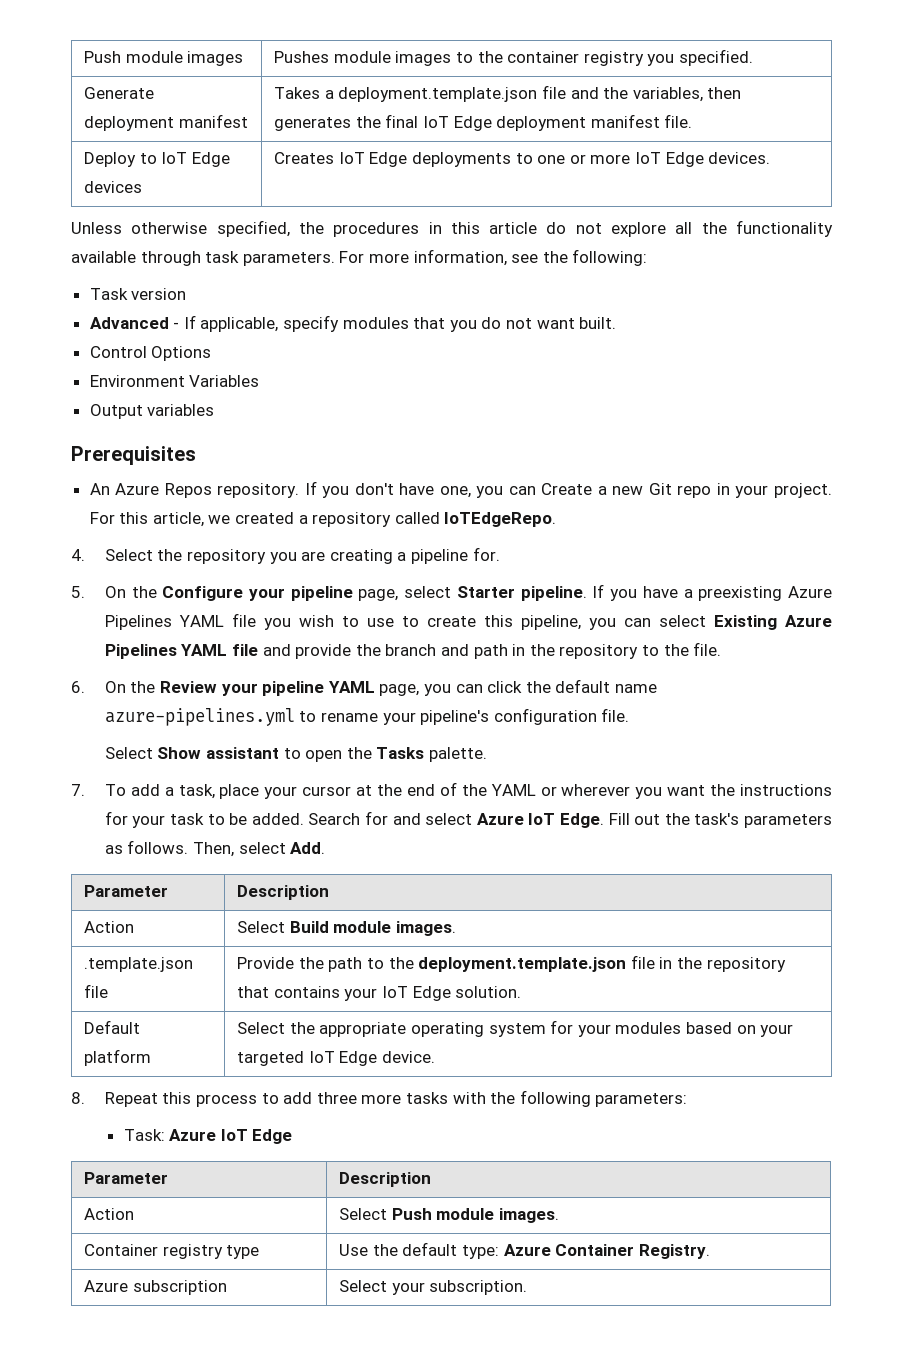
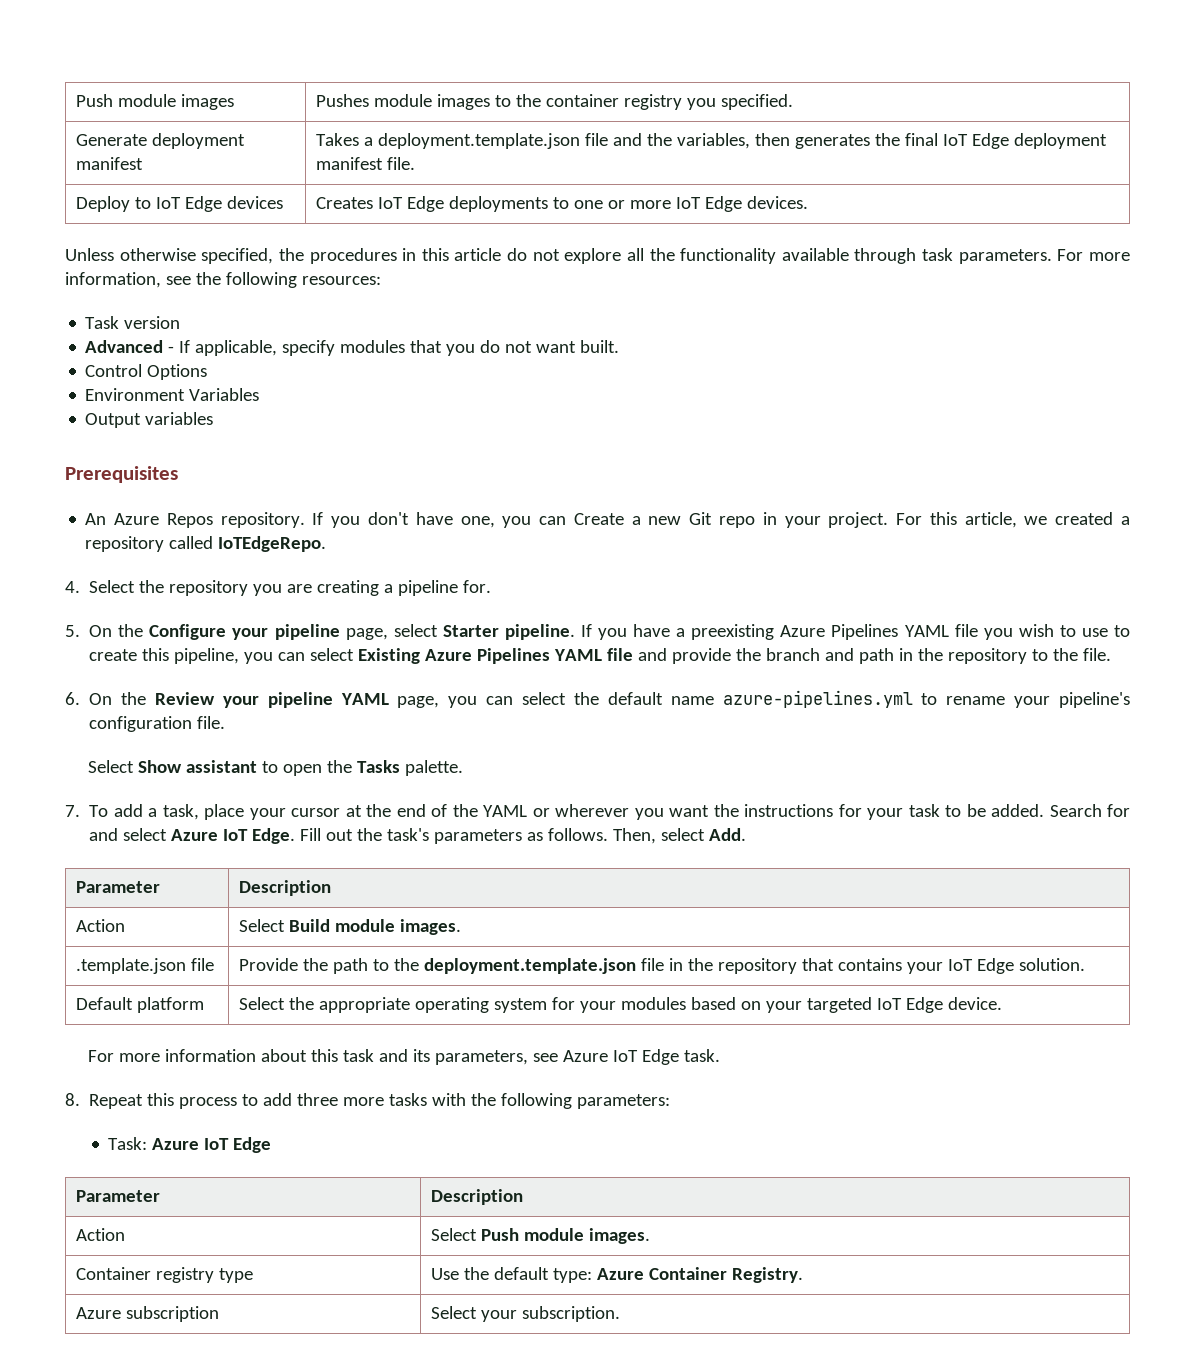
- For more information, see the following:
+ For more information, see the following resources:
- 6. On the Review your pipeline YAML page, you can click the default name azure-pipelines.yml to rename your pipeline's configuration file.
+ 6. On the Review your pipeline YAML page, you can select the default name azure-pipelines.yml to rename your pipeline's configuration file.
+ For more information about this task and its parameters, see Azure IoT Edge task.

